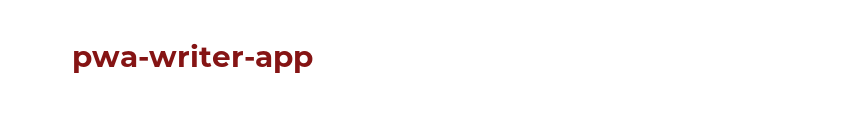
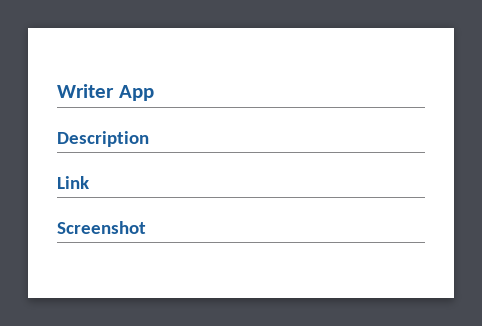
- pwa-writer-app
+ Writer App
+ Description
+ Link
+ Screenshot

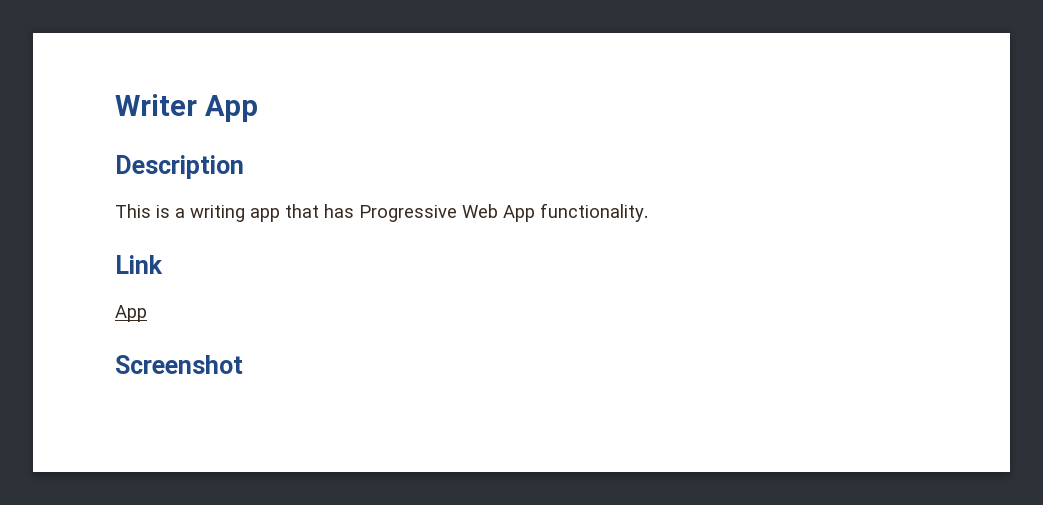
+ This is a writing app that has Progressive Web App functionality.
  Link
+ App

